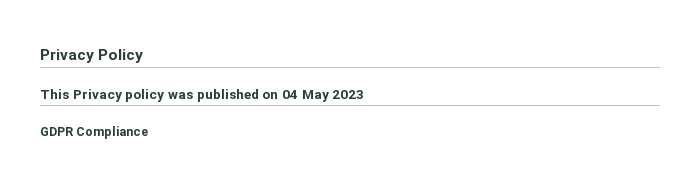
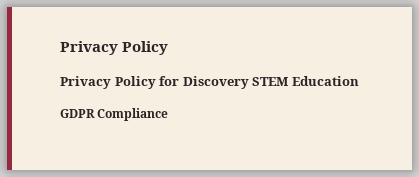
- This Privacy policy was published on 04 May 2023
+ Privacy Policy for Discovery STEM Education

